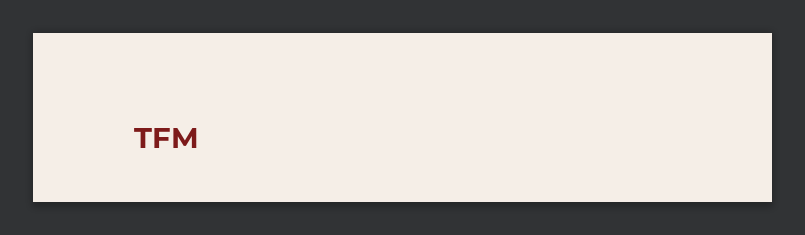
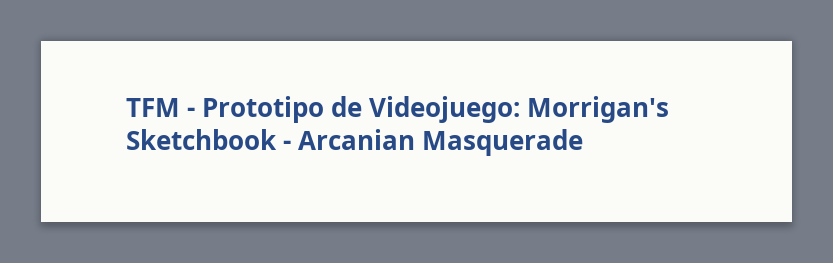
- TFM
+ TFM - Prototipo de Videojuego: Morrigan's Sketchbook - Arcanian Masquerade

